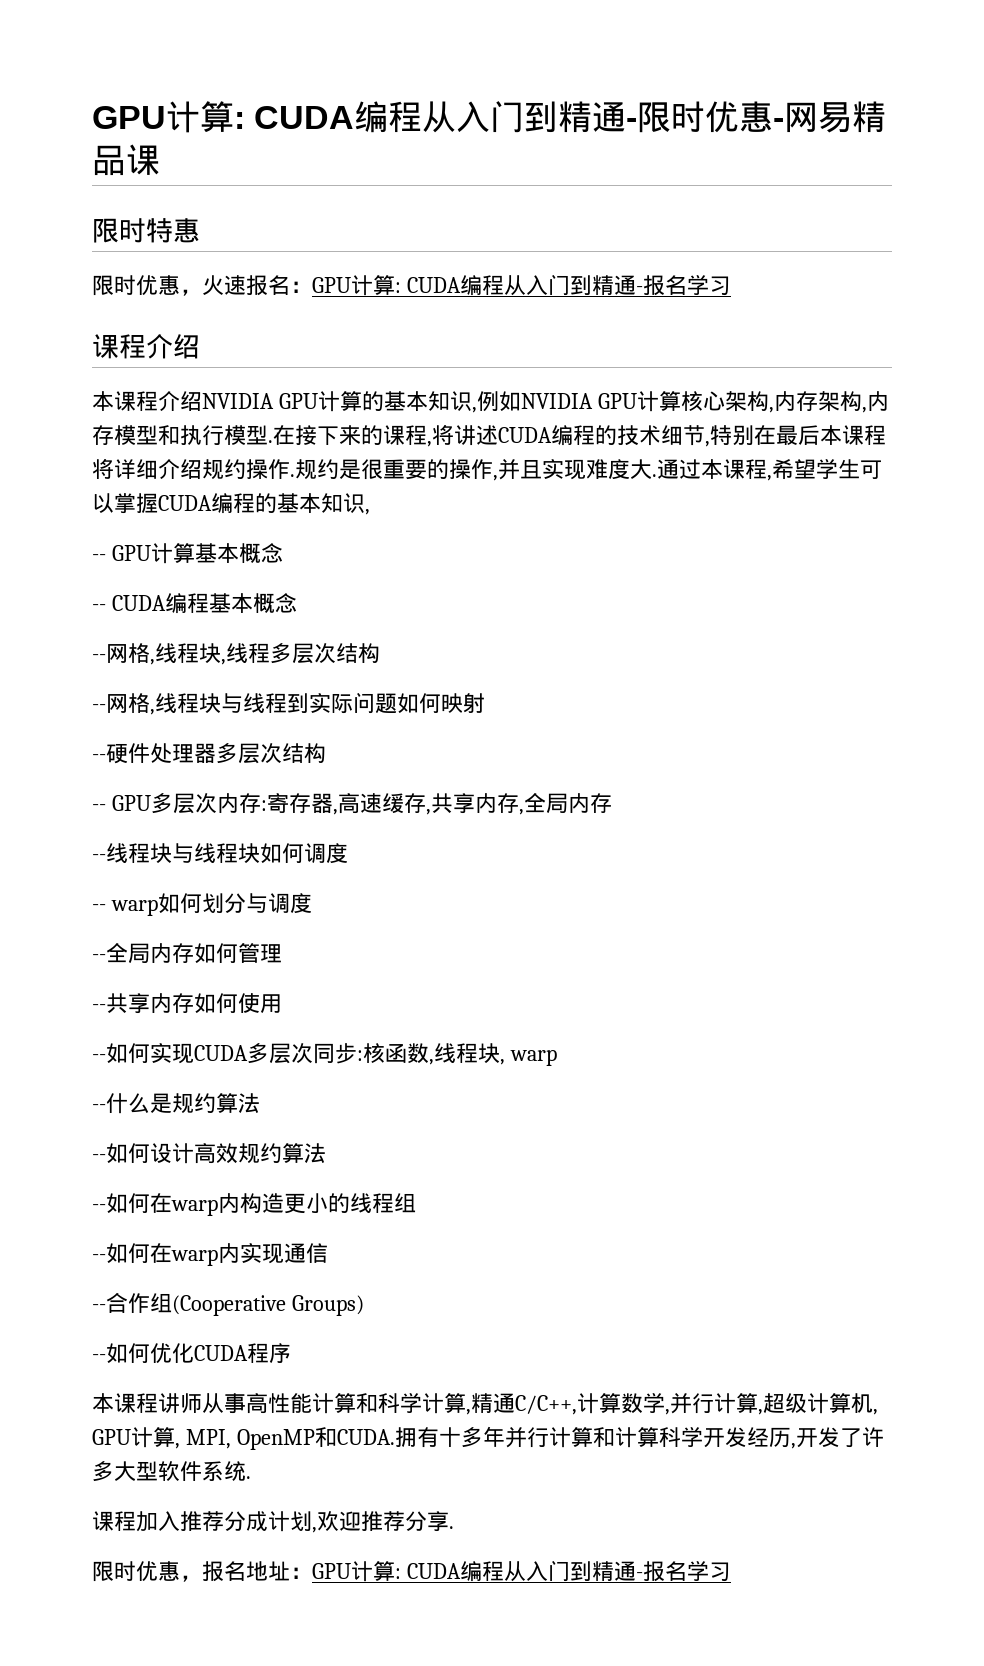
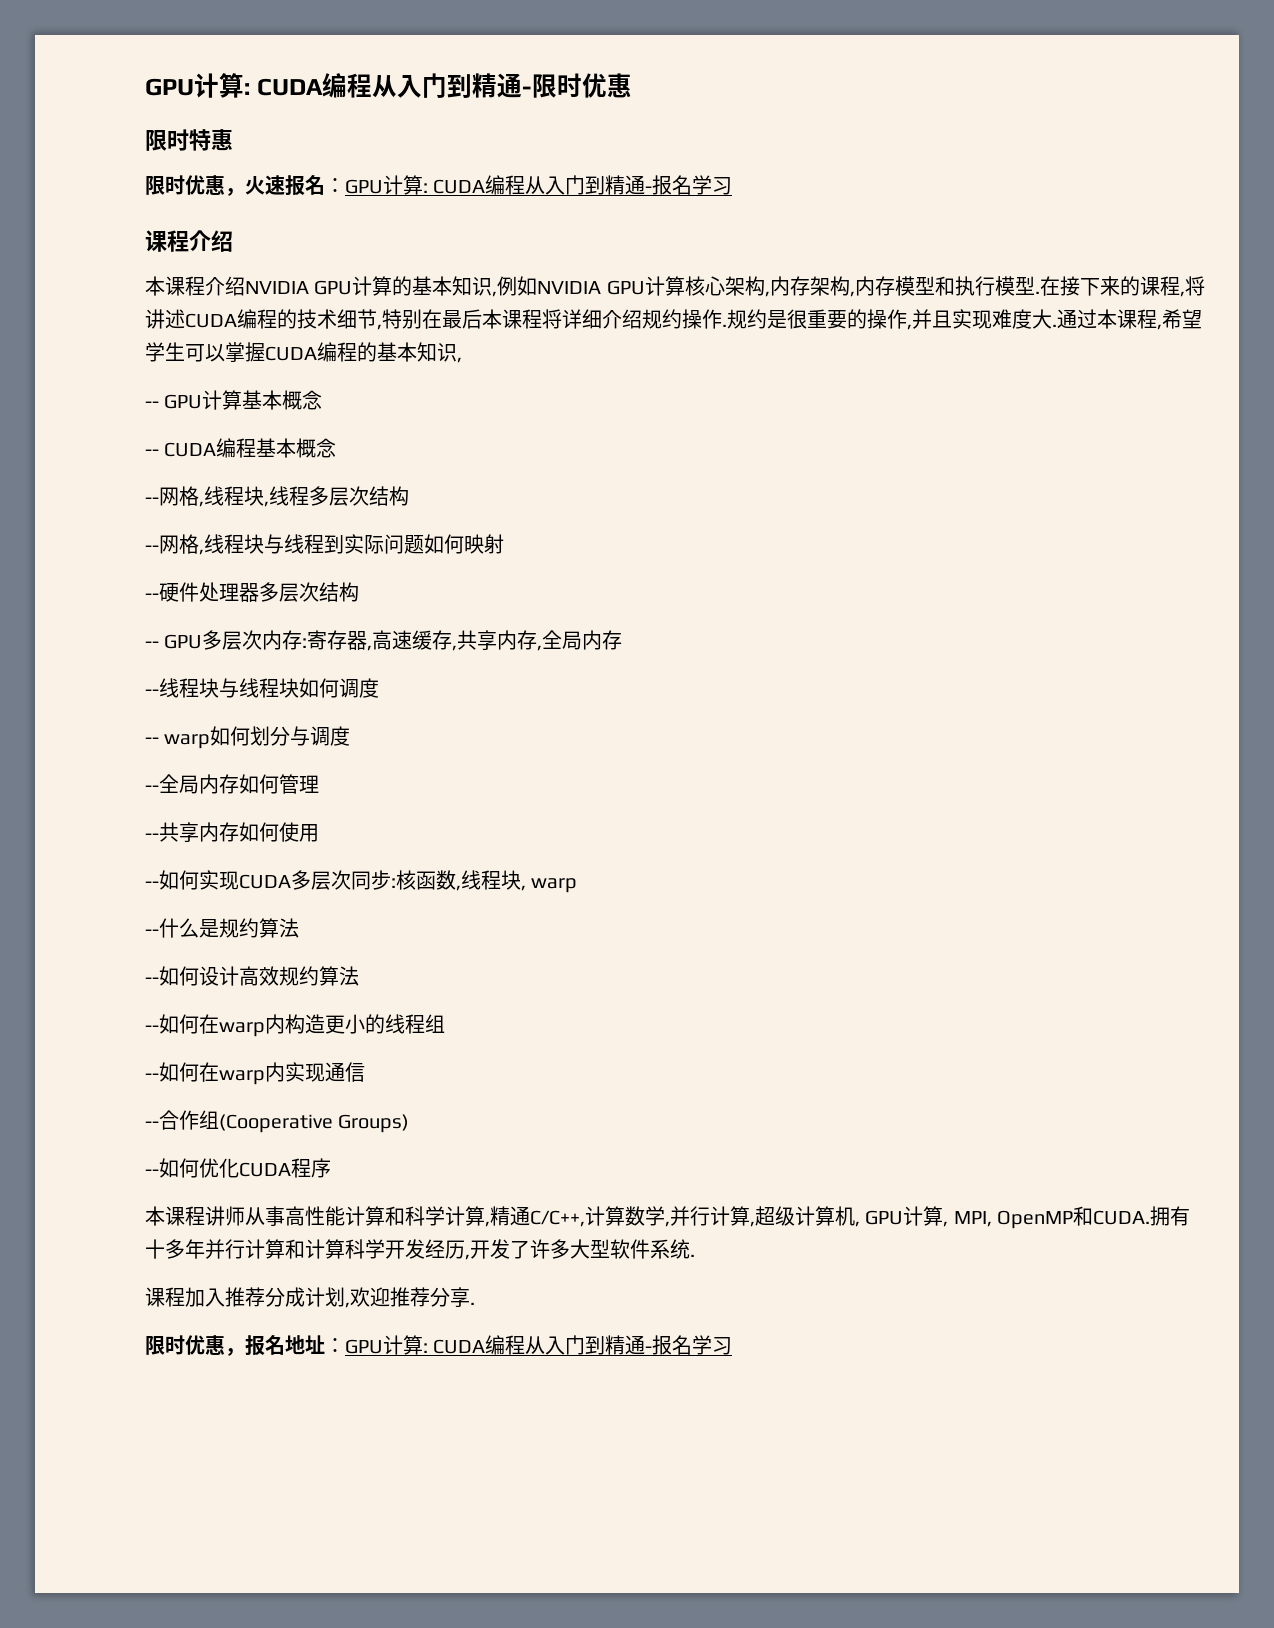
- GPU计算: CUDA编程从入门到精通-限时优惠-网易精品课
+ GPU计算: CUDA编程从入门到精通-限时优惠

